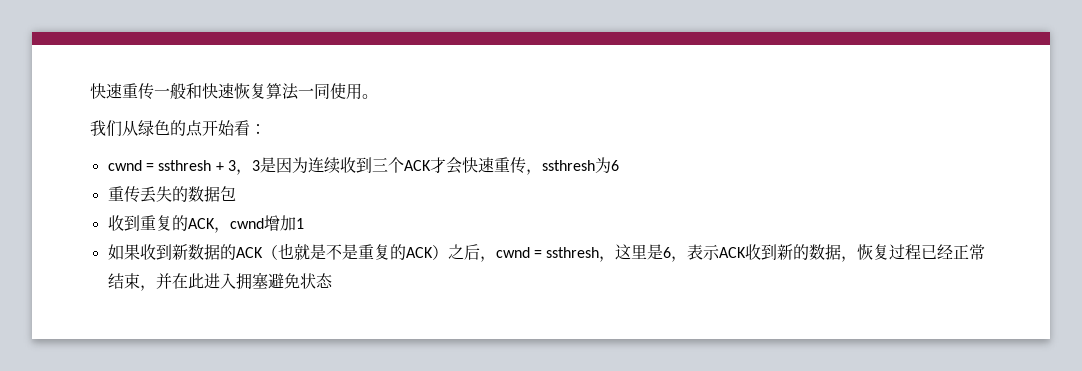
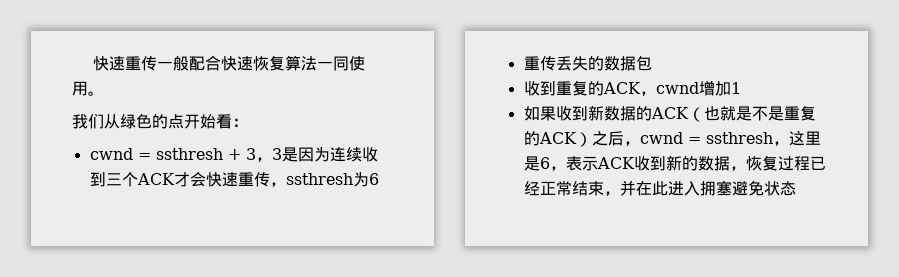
- 快速重传一般和快速恢复算法一同使用。
+ 快速重传一般配合快速恢复算法一同使用。

